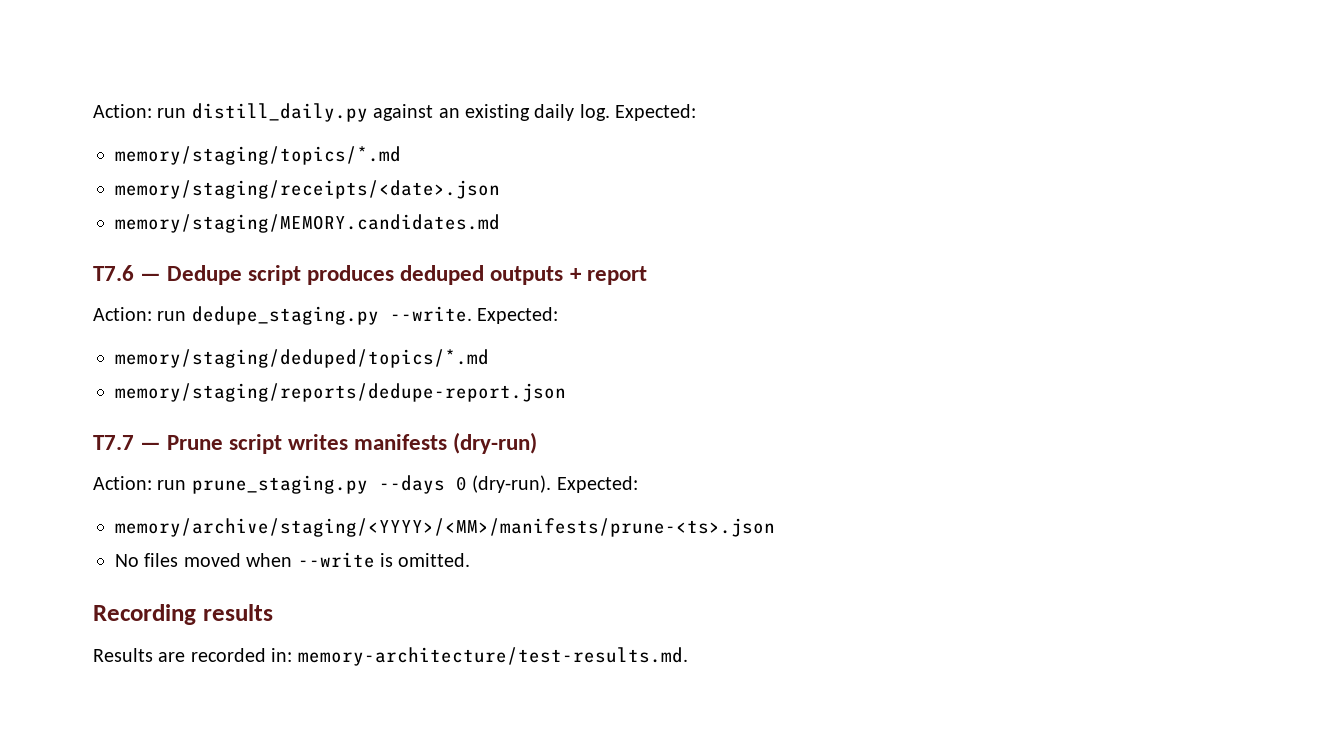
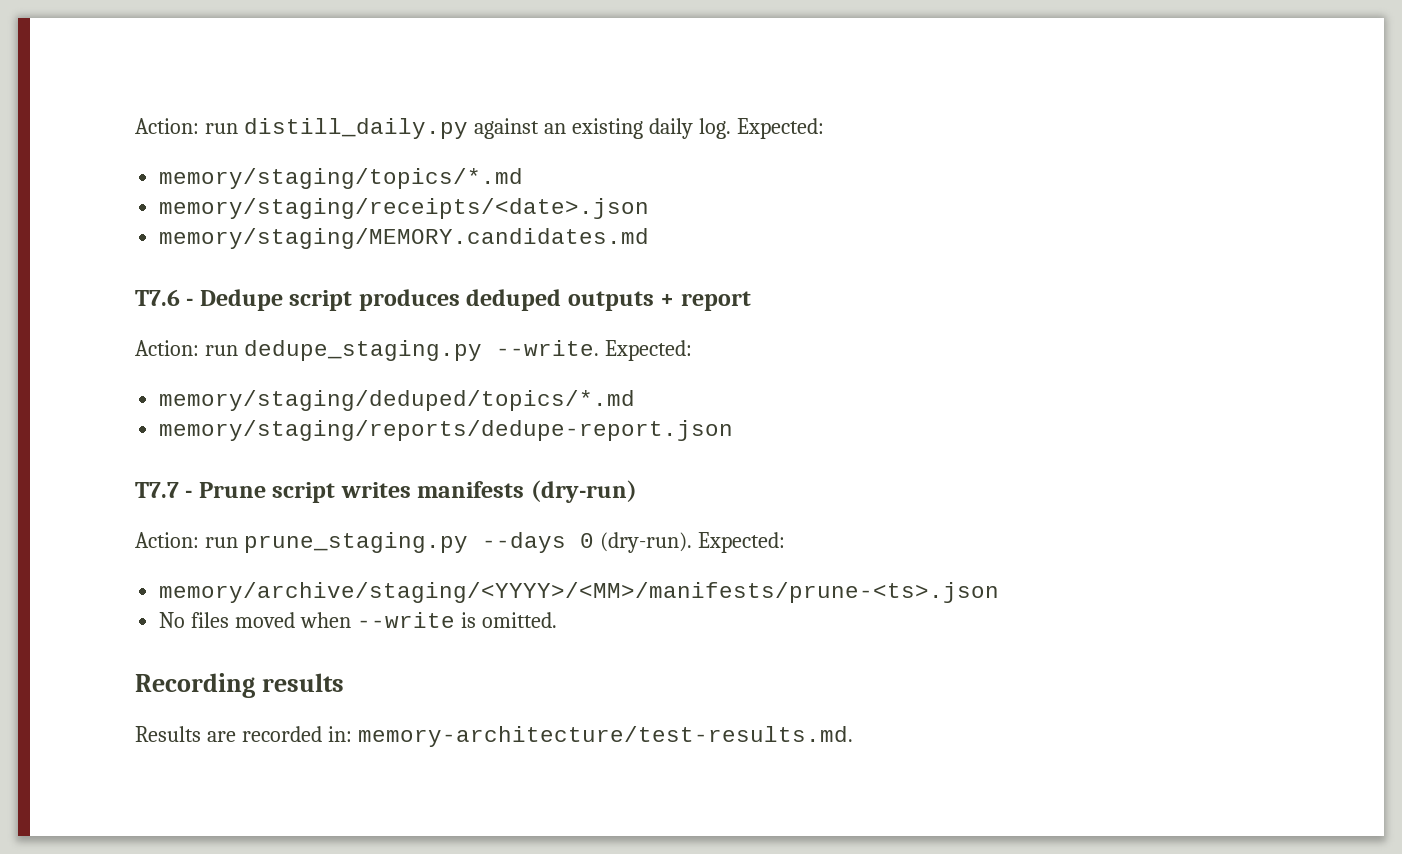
- T7.6 — Dedupe script produces deduped outputs + report
+ T7.6 - Dedupe script produces deduped outputs + report
- T7.7 — Prune script writes manifests (dry-run)
+ T7.7 - Prune script writes manifests (dry-run)

